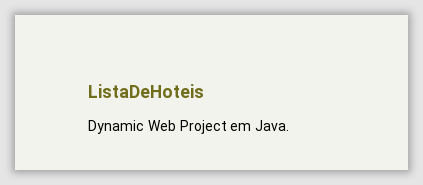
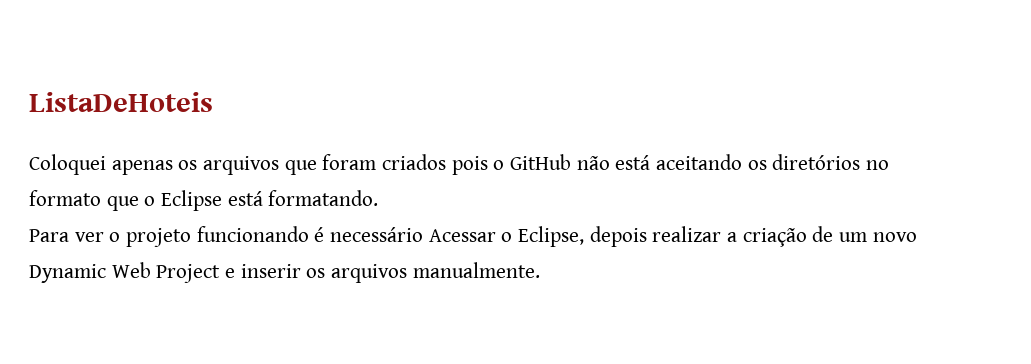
- Dynamic Web Project em Java.
+ Coloquei apenas os arquivos que foram criados pois o GitHub não está aceitando os diretórios no formato que o Eclipse está formatando.
+ Para ver o projeto funcionando é necessário Acessar o Eclipse, depois realizar a criação de um novo Dynamic Web Project e inserir os arquivos manualmente.

